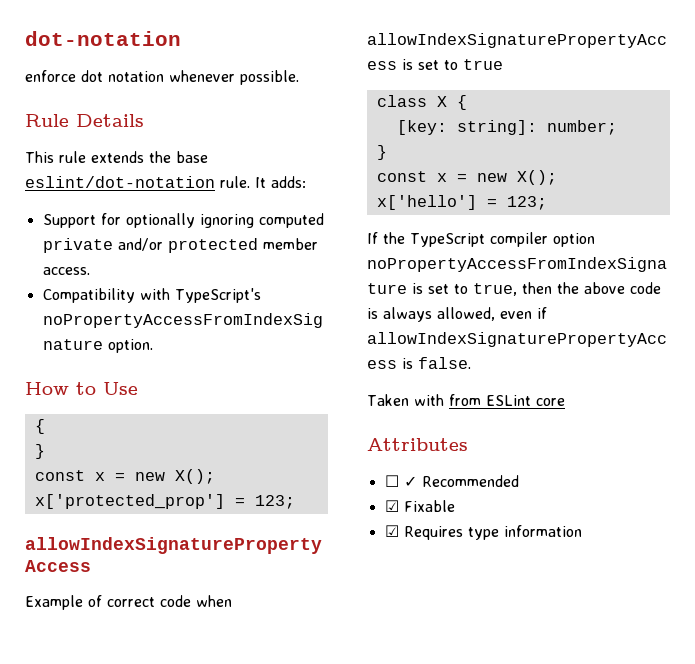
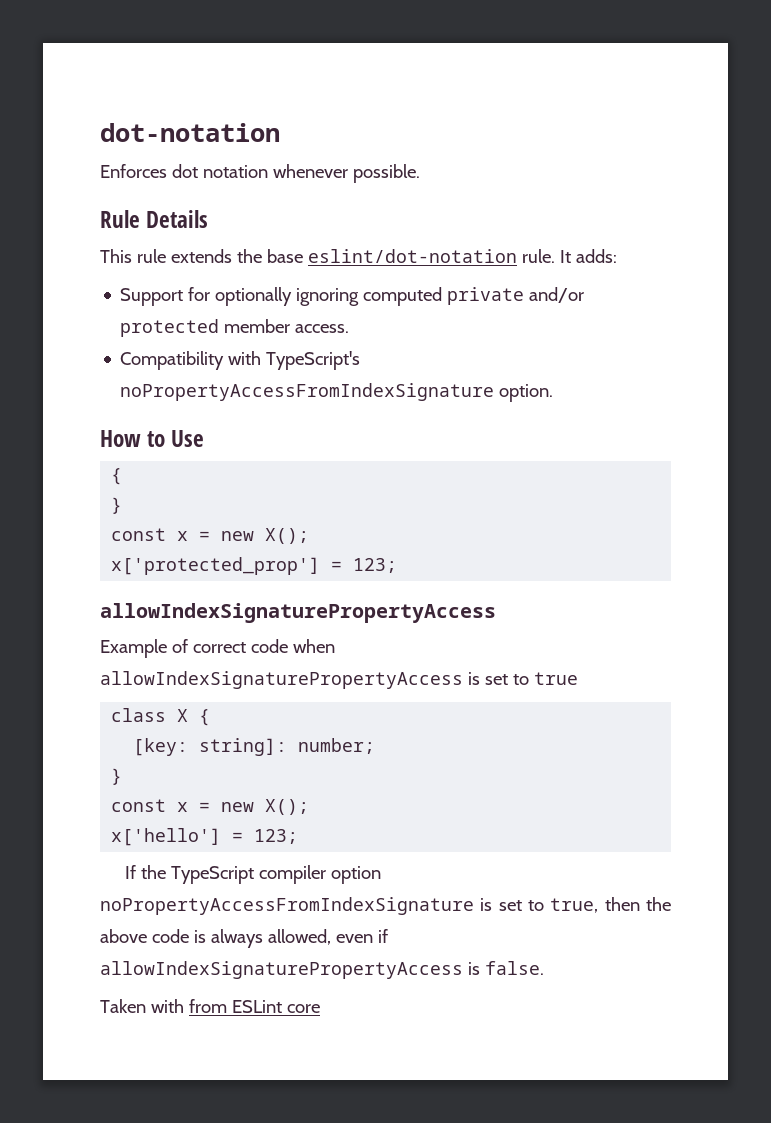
- enforce dot notation whenever possible.
+ Enforces dot notation whenever possible.
- Attributes
- ☐ ✓ Recommended
- ☑ Fixable
- ☑ Requires type information

